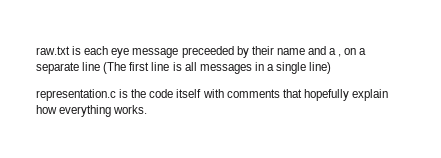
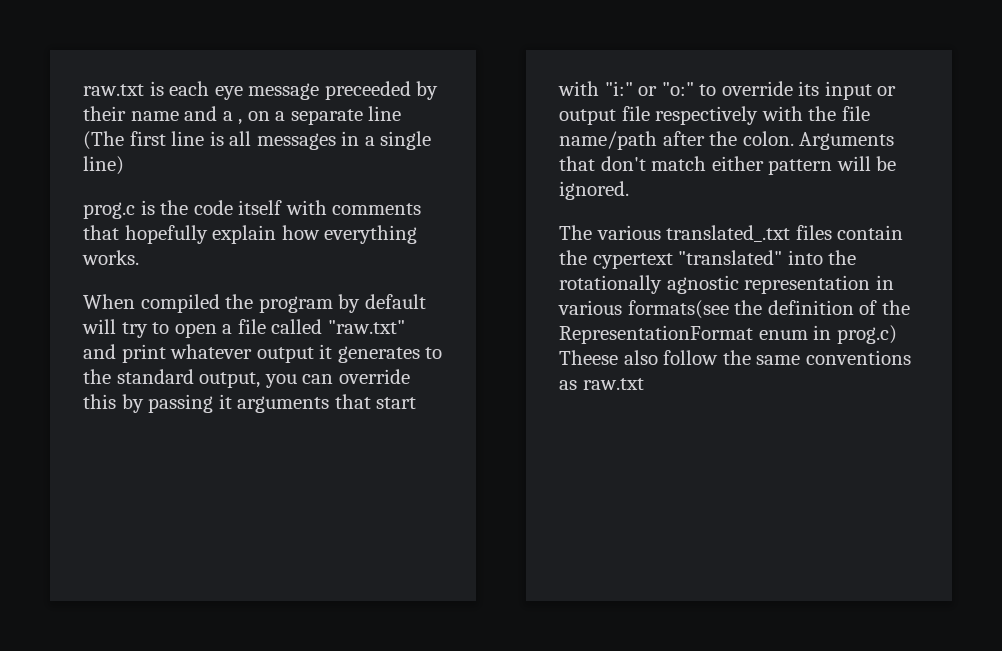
- representation.c is the code itself with comments that hopefully explain how everything works.
+ prog.c is the code itself with comments that hopefully explain how everything works.
+ When compiled the program by default will try to open a file called "raw.txt" and print whatever output it generates to the standard output, you can override this by passing it arguments that start with "i:" or "o:" to override its input or output file respectively with the file name/path after the colon. Arguments that don't match either pattern will be ignored.
+ The various translated_.txt files contain the cypertext "translated" into the rotationally agnostic representation in various formats(see the definition of the RepresentationFormat enum in prog.c) Theese also follow the same conventions as raw.txt

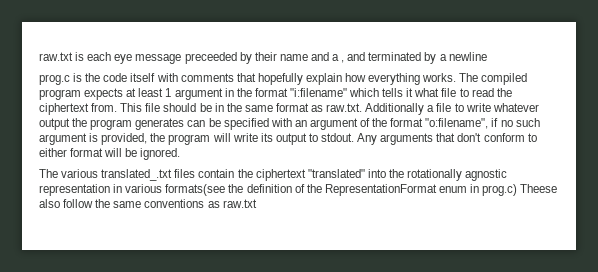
- raw.txt is each eye message preceeded by their name and a , on a separate line (The first line is all messages in a single line)
+ raw.txt is each eye message preceeded by their name and a , and terminated by a newline
- prog.c is the code itself with comments that hopefully explain how everything works.
- When compiled the program by default will try to open a file called "raw.txt" and print whatever output it generates to the standard output, you can override this by passing it arguments that start with "i:" or "o:" to override its input or output file respectively with the file name/path after the colon. Arguments that don't match either pattern will be ignored.
+ prog.c is the code itself with comments that hopefully explain how everything works. The compiled program expects at least 1 argument in the format "i:filename" which tells it what file to read the ciphertext from. This file should be in the same format as raw.txt. Additionally a file to write whatever output the program generates can be specified with an argument of the format "o:filename", if no such argument is provided, the program will write its output to stdout. Any arguments that don't conform to either format will be ignored.
- The various translated_.txt files contain the cypertext "translated" into the rotationally agnostic representation in various formats(see the definition of the RepresentationFormat enum in prog.c) Theese also follow the same conventions as raw.txt
+ The various translated_.txt files contain the ciphertext "translated" into the rotationally agnostic representation in various formats(see the definition of the RepresentationFormat enum in prog.c) Theese also follow the same conventions as raw.txt

